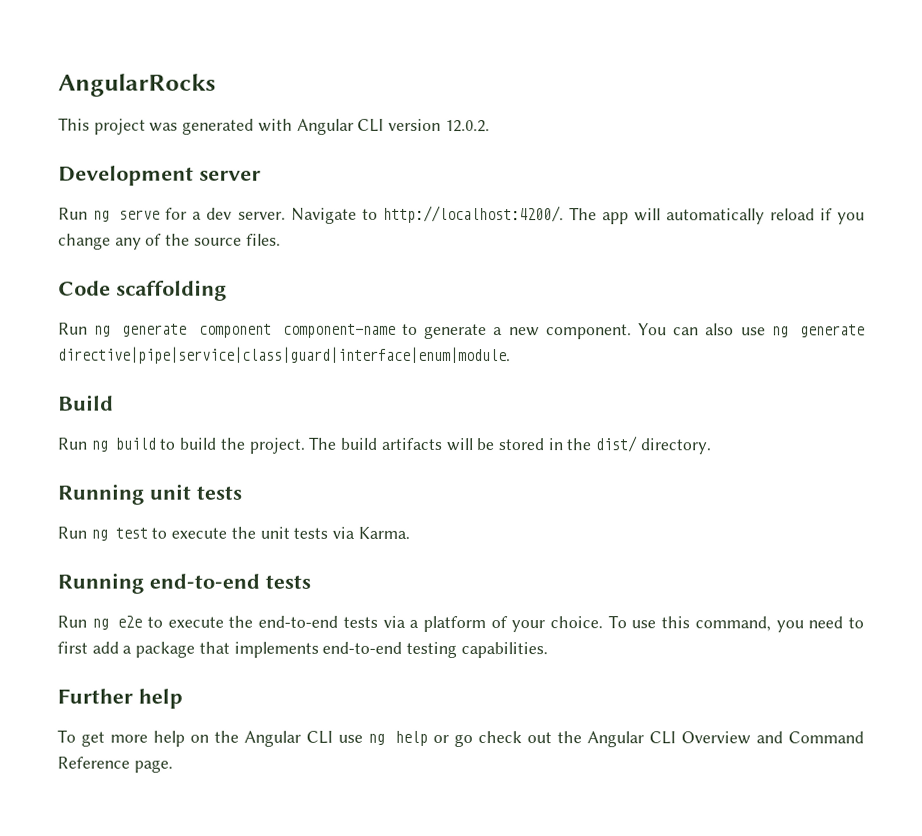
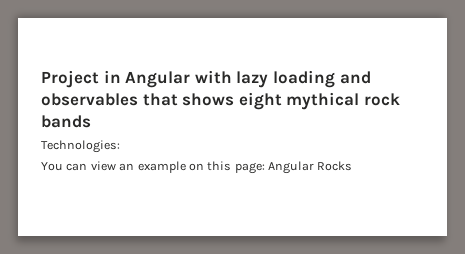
- AngularRocks
- This project was generated with Angular CLI version 12.0.2.
- Development server
- Run ng serve for a dev server. Navigate to http://localhost:4200/. The app will automatically reload if you change any of the source files.
- Code scaffolding
- Run ng generate component component-name to generate a new component. You can also use ng generate directive|pipe|service|class|guard|interface|enum|module.
- Build
- Run ng build to build the project. The build artifacts will be stored in the dist/ directory.
- Running unit tests
- Run ng test to execute the unit tests via Karma.
- Running end-to-end tests
- Run ng e2e to execute the end-to-end tests via a platform of your choice. To use this command, you need to first add a package that implements end-to-end testing capabilities.
- Further help
- To get more help on the Angular CLI use ng help or go check out the Angular CLI Overview and Command Reference page.
+ Project in Angular with lazy loading and observables that shows eight mythical rock bands
+ Technologies:
+ You can view an example on this page: Angular Rocks

